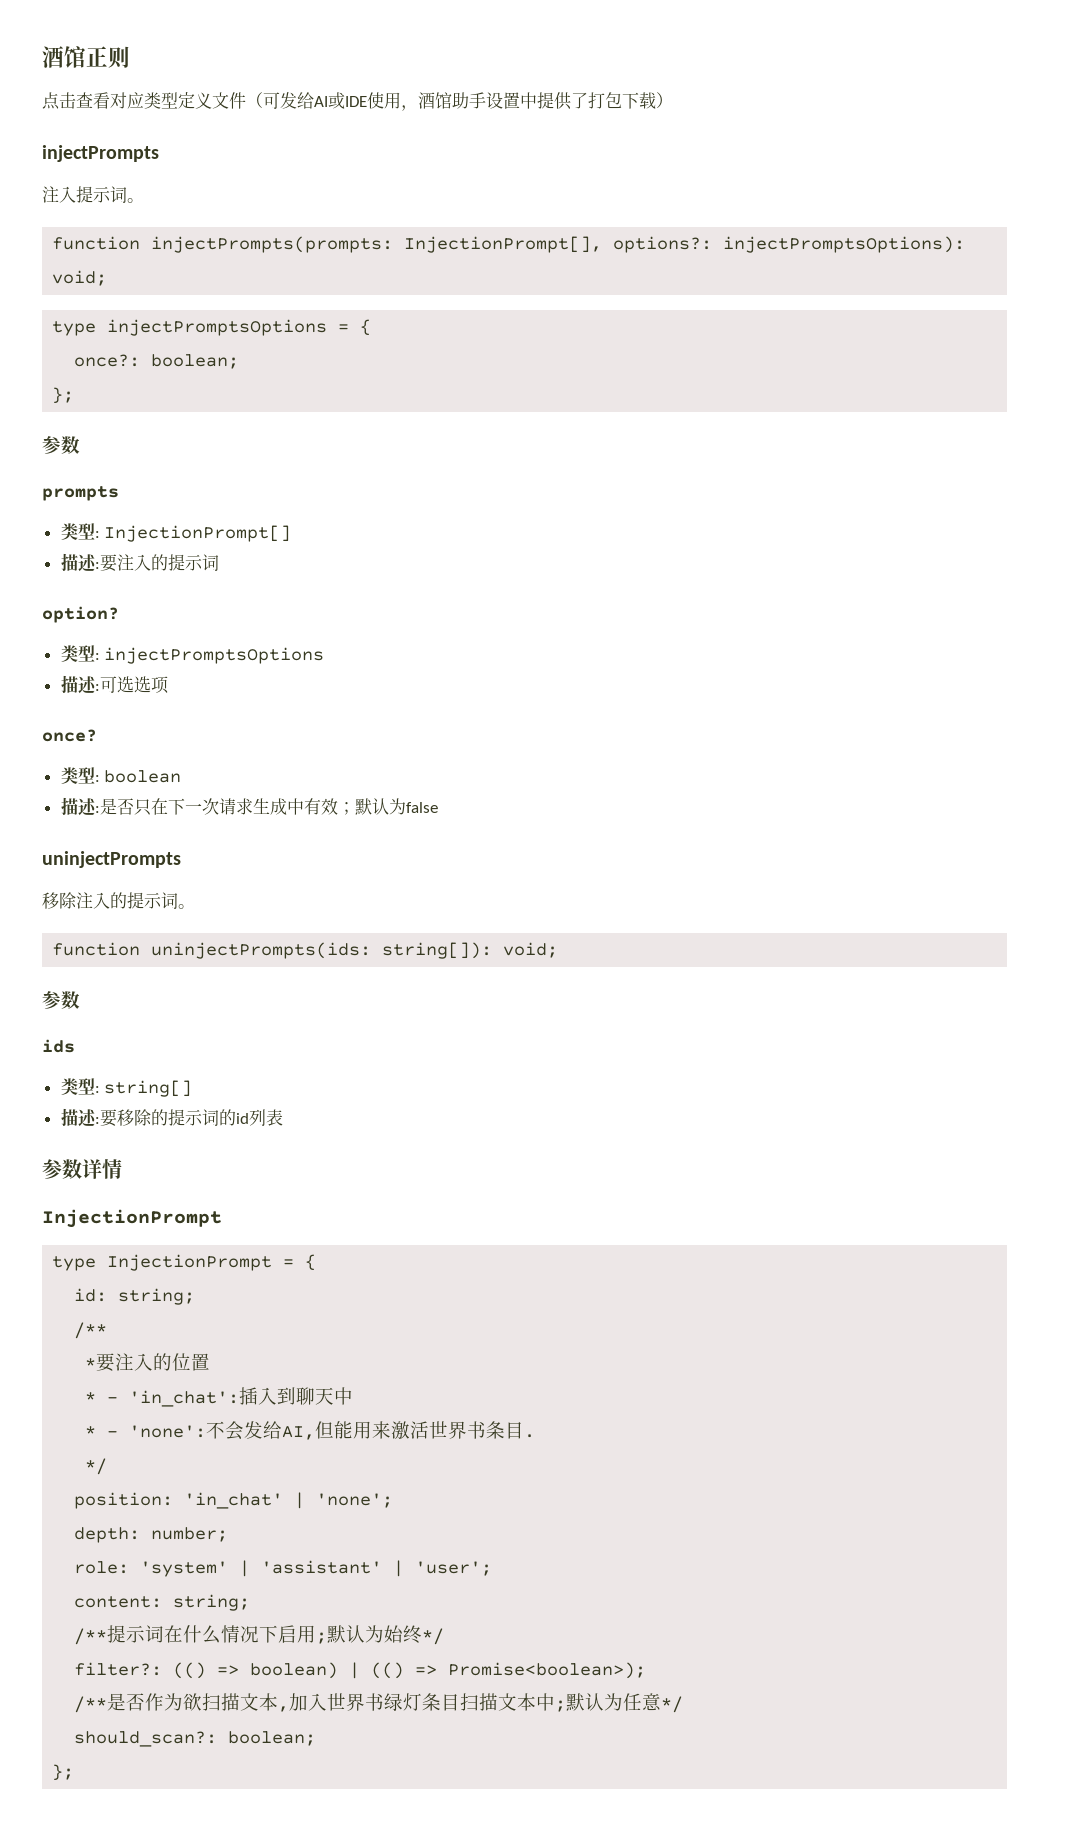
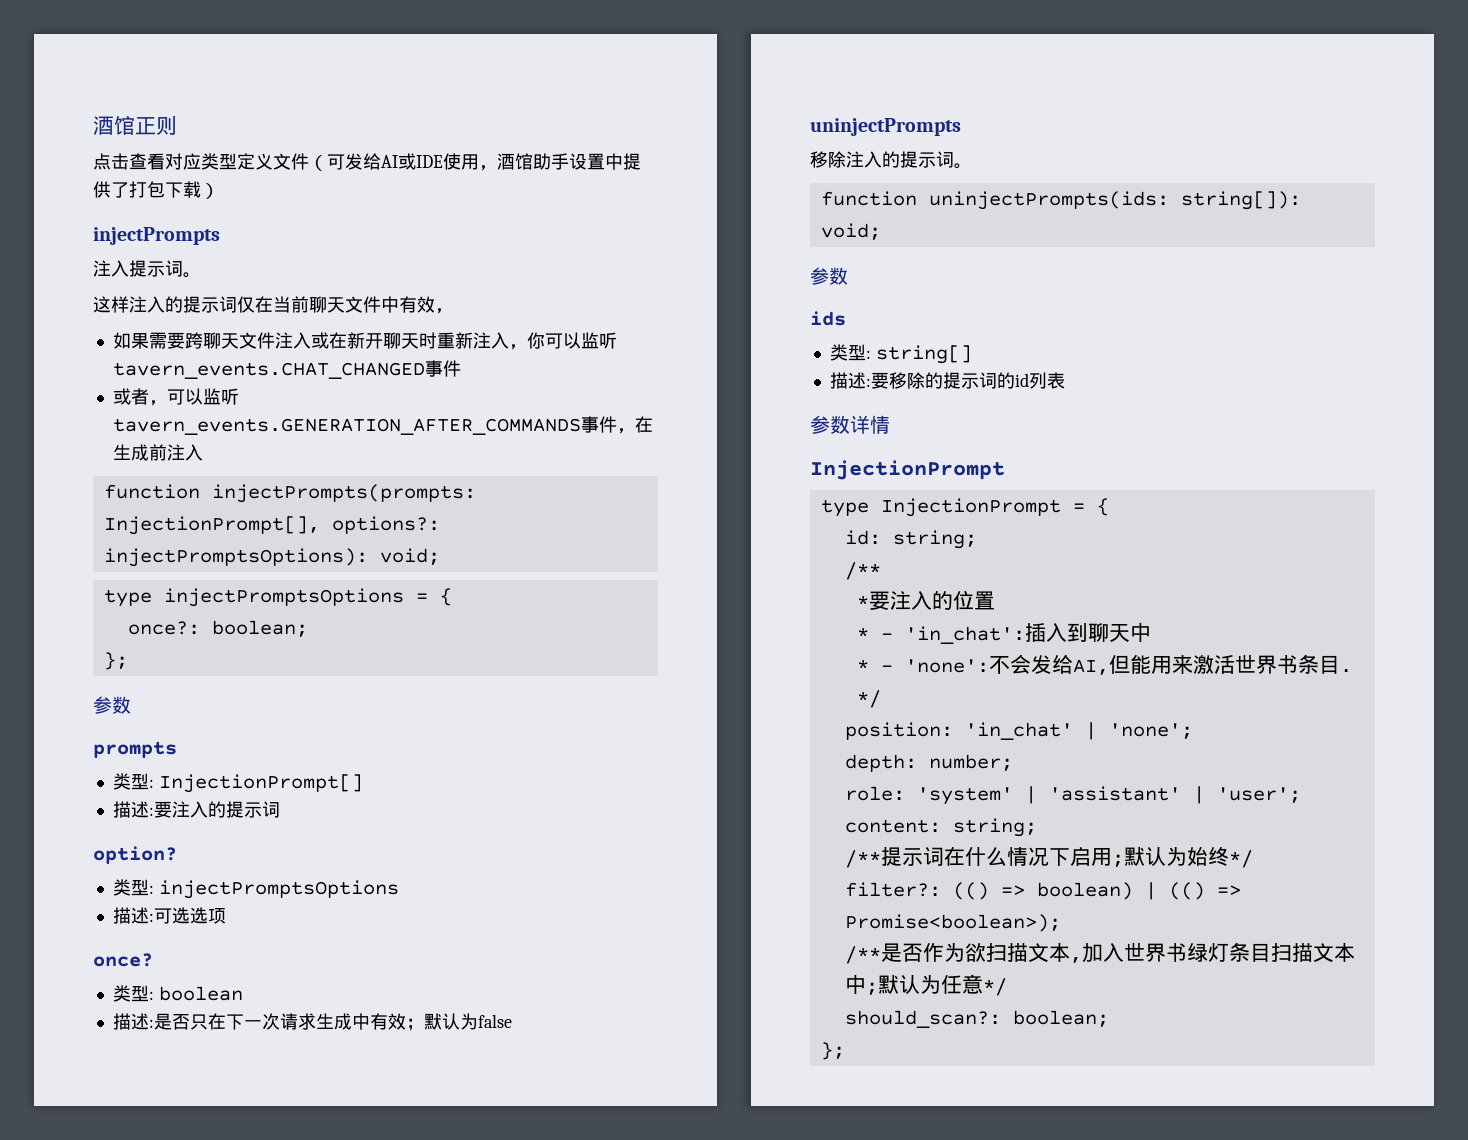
+ 这样注入的提示词仅在当前聊天文件中有效，
+ 如果需要跨聊天文件注入或在新开聊天时重新注入，你可以监听tavern_events.CHAT_CHANGED事件
+ 或者，可以监听tavern_events.GENERATION_AFTER_COMMANDS事件，在生成前注入

